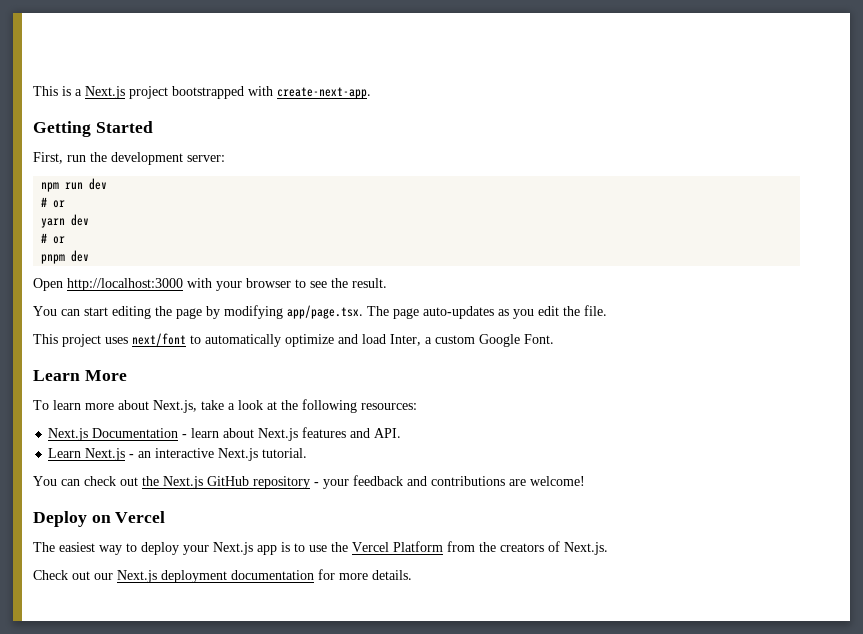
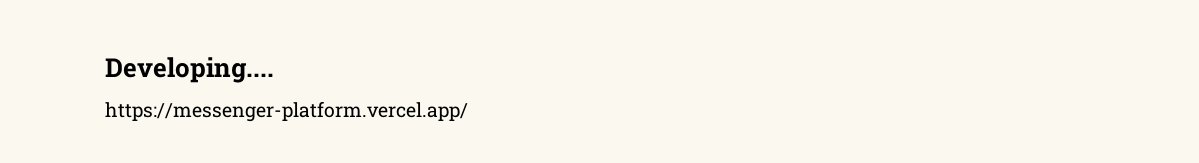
- This is a Next.js project bootstrapped with create-next-app.
- Getting Started
- First, run the development server:
- npm run dev
- # or
- yarn dev
- # or
- pnpm dev
- Open http://localhost:3000 with your browser to see the result.
- You can start editing the page by modifying app/page.tsx. The page auto-updates as you edit the file.
- This project uses next/font to automatically optimize and load Inter, a custom Google Font.
- Learn More
- To learn more about Next.js, take a look at the following resources:
- Next.js Documentation - learn about Next.js features and API.
- Learn Next.js - an interactive Next.js tutorial.
- You can check out the Next.js GitHub repository - your feedback and contributions are welcome!
- Deploy on Vercel
- The easiest way to deploy your Next.js app is to use the Vercel Platform from the creators of Next.js.
- Check out our Next.js deployment documentation for more details.
+ Developing....
+ https://messenger-platform.vercel.app/

